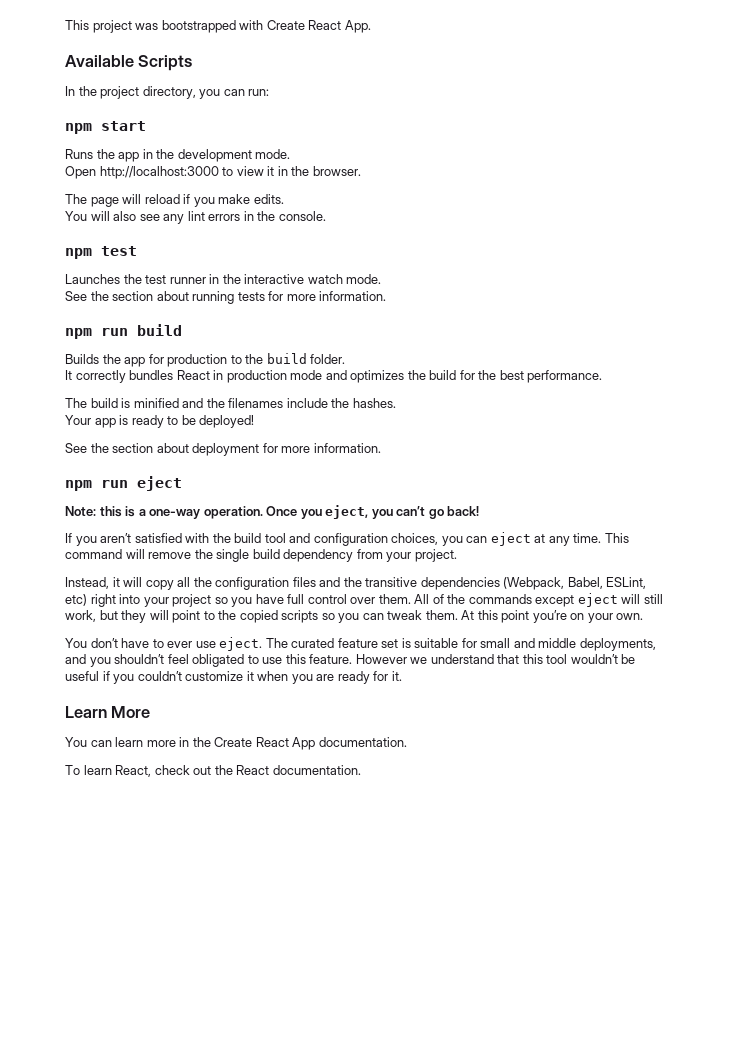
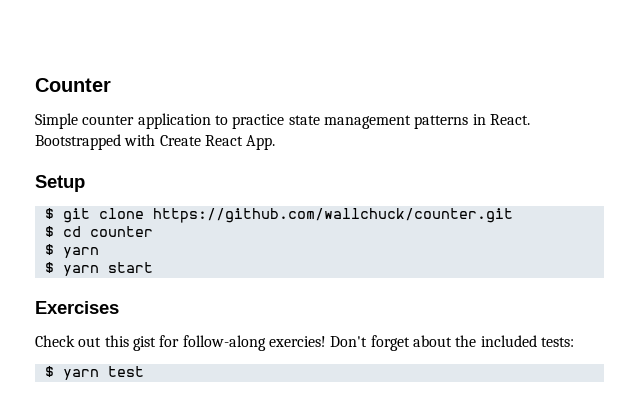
- This project was bootstrapped with Create React App.
- Available Scripts
- In the project directory, you can run:
- npm start
- Runs the app in the development mode.
- Open http://localhost:3000 to view it in the browser.
- The page will reload if you make edits.
- You will also see any lint errors in the console.
- npm test
- Launches the test runner in the interactive watch mode.
- See the section about running tests for more information.
- npm run build
- Builds the app for production to the build folder.
- It correctly bundles React in production mode and optimizes the build for the best performance.
- The build is minified and the filenames include the hashes.
- Your app is ready to be deployed!
- See the section about deployment for more information.
- npm run eject
- Note: this is a one-way operation. Once you eject, you can’t go back!
- If you aren’t satisfied with the build tool and configuration choices, you can eject at any time. This command will remove the single build dependency from your project.
- Instead, it will copy all the configuration files and the transitive dependencies (Webpack, Babel, ESLint, etc) right into your project so you have full control over them. All of the commands except eject will still work, but they will point to the copied scripts so you can tweak them. At this point you’re on your own.
- You don’t have to ever use eject. The curated feature set is suitable for small and middle deployments, and you shouldn’t feel obligated to use this feature. However we understand that this tool wouldn’t be useful if you couldn’t customize it when you are ready for it.
- Learn More
- You can learn more in the Create React App documentation.
- To learn React, check out the React documentation.
+ Counter
+ Simple counter application to practice state management patterns in React. Bootstrapped with Create React App.
+ Setup
+ $ git clone https://github.com/wallchuck/counter.git
+ $ cd counter
+ $ yarn
+ $ yarn start
+ Exercises
+ Check out this gist for follow-along exercies! Don't forget about the included tests:
+ $ yarn test

